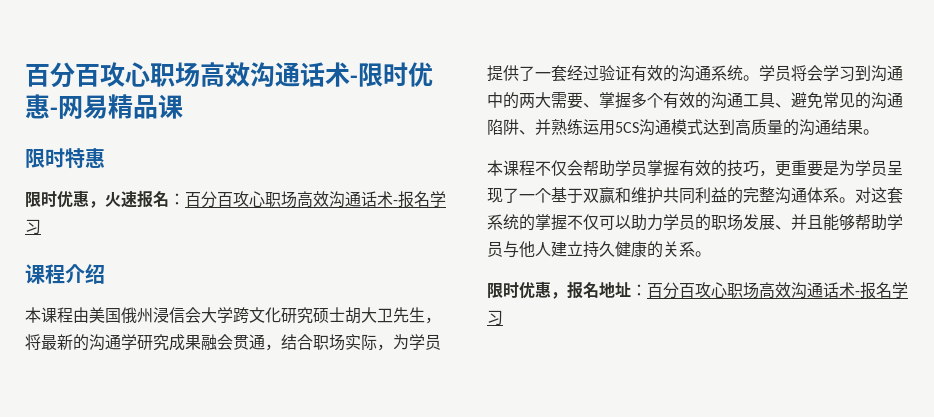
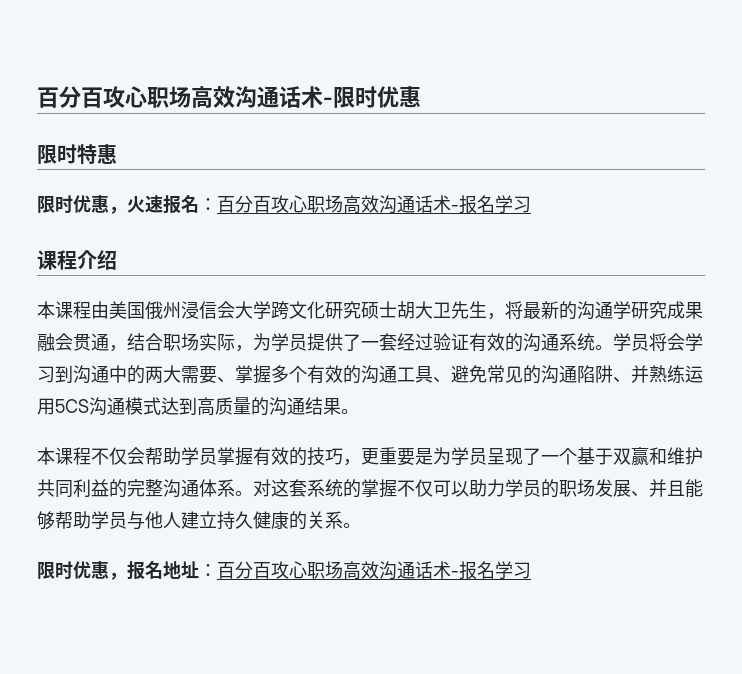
- 百分百攻心职场高效沟通话术-限时优惠-网易精品课
+ 百分百攻心职场高效沟通话术-限时优惠

